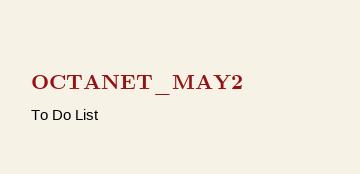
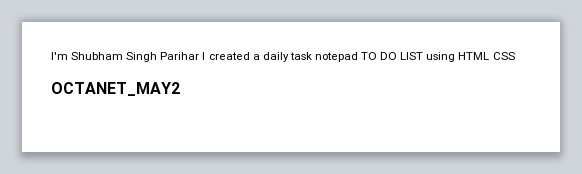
+ I'm Shubham Singh Parihar I created a daily task notepad TO DO LIST using HTML CSS
  OCTANET_MAY2
- To Do List

